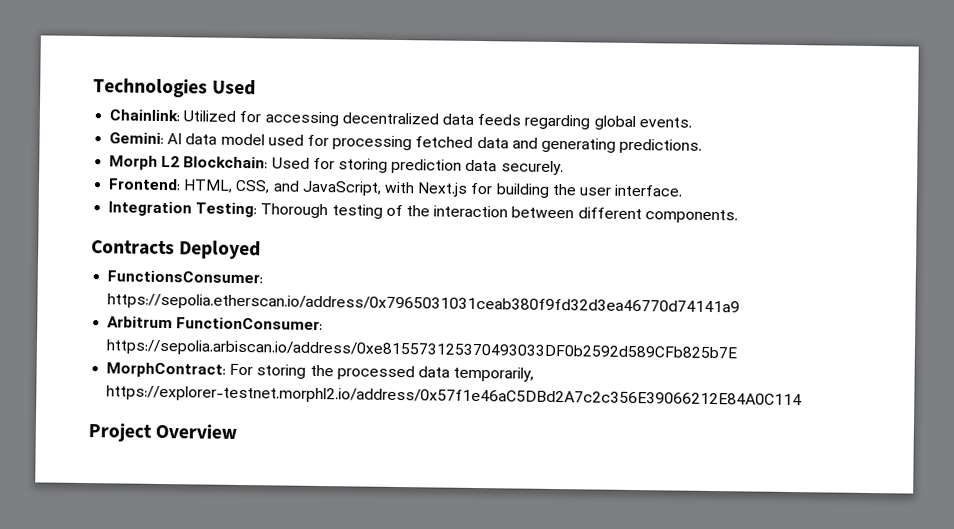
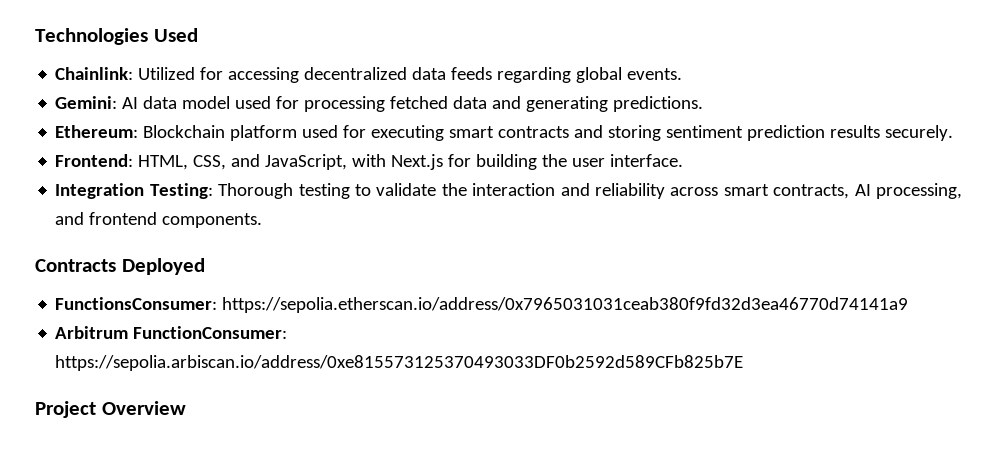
- Morph L2 Blockchain: Used for storing prediction data securely.
+ Ethereum: Blockchain platform used for executing smart contracts and storing sentiment prediction results securely.
- Integration Testing: Thorough testing of the interaction between different components.
+ Integration Testing: Thorough testing to validate the interaction and reliability across smart contracts, AI processing, and frontend components.
- MorphContract: For storing the processed data temporarily, https://explorer-testnet.morphl2.io/address/0x57f1e46aC5DBd2A7c2c356E39066212E84A0C114

